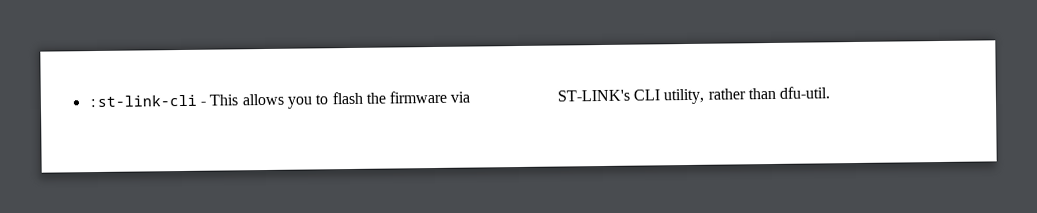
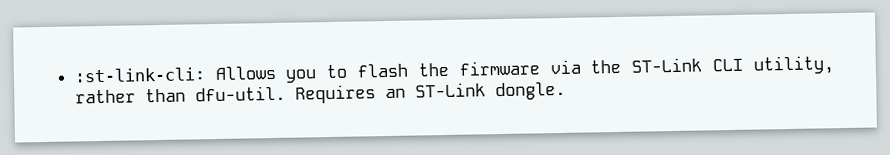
- :st-link-cli - This allows you to flash the firmware via ST-LINK's CLI utility, rather than dfu-util.
+ :st-link-cli: Allows you to flash the firmware via the ST-Link CLI utility, rather than dfu-util.
+ Requires an ST-Link dongle.

